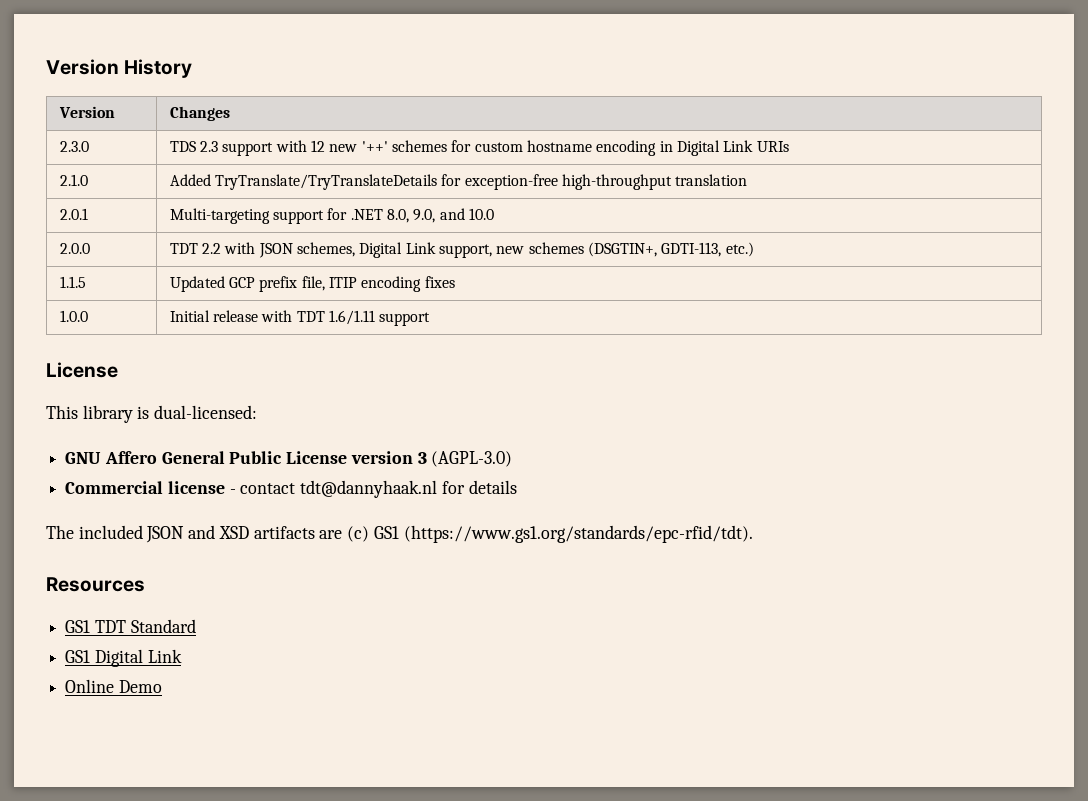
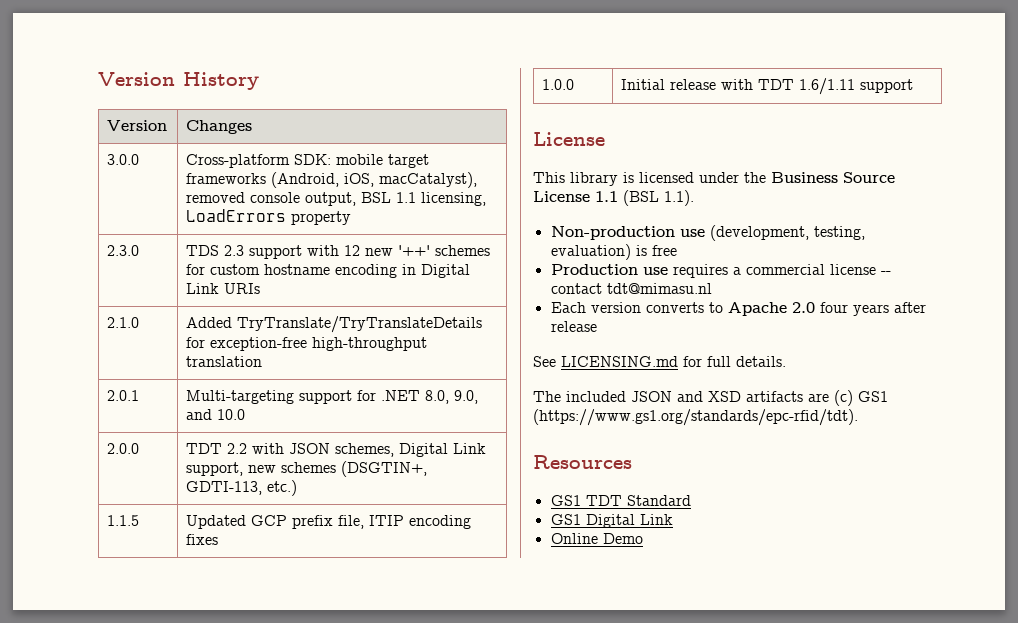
+ 3.0.0 | Cross-platform SDK: mobile target frameworks (Android, iOS, macCatalyst), removed console output, BSL 1.1 licensing, LoadErrors property
- This library is dual-licensed:
- GNU Affero General Public License version 3 (AGPL-3.0)
- Commercial license - contact tdt@dannyhaak.nl for details
+ This library is licensed under the Business Source License 1.1 (BSL 1.1).
+ Non-production use (development, testing, evaluation) is free
+ Production use requires a commercial license -- contact tdt@mimasu.nl
+ Each version converts to Apache 2.0 four years after release
+ See LICENSING.md for full details.

